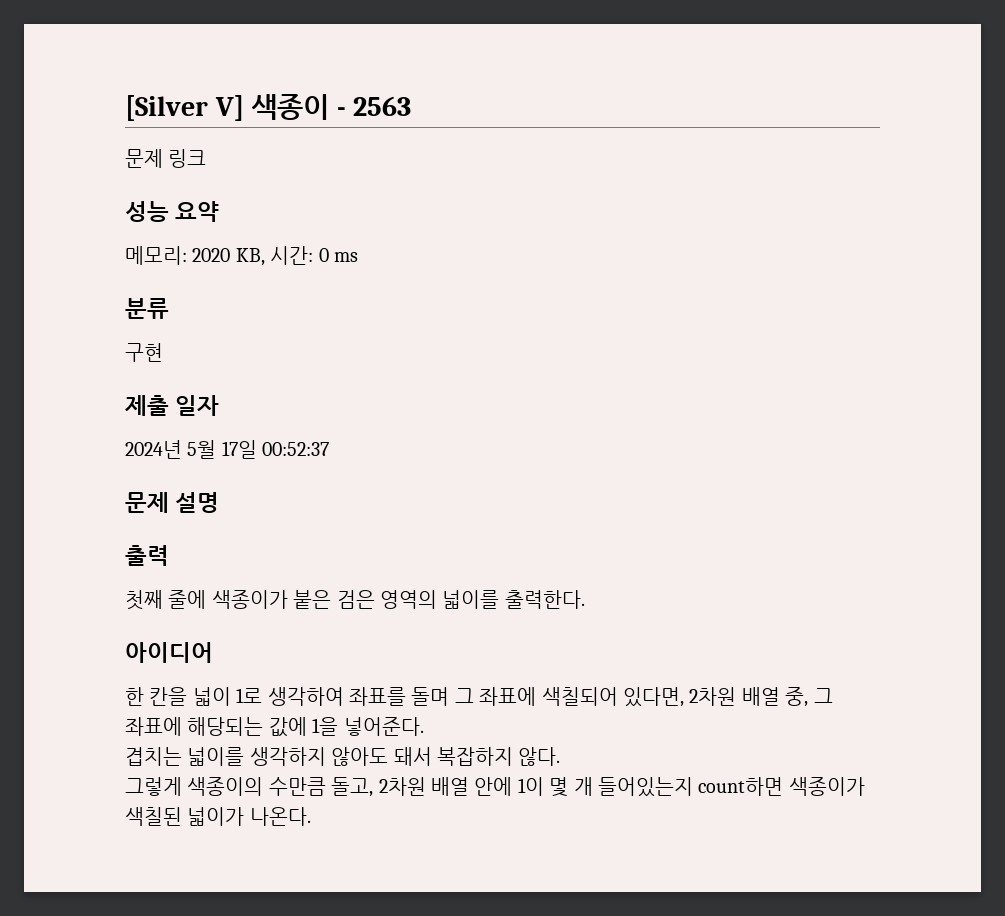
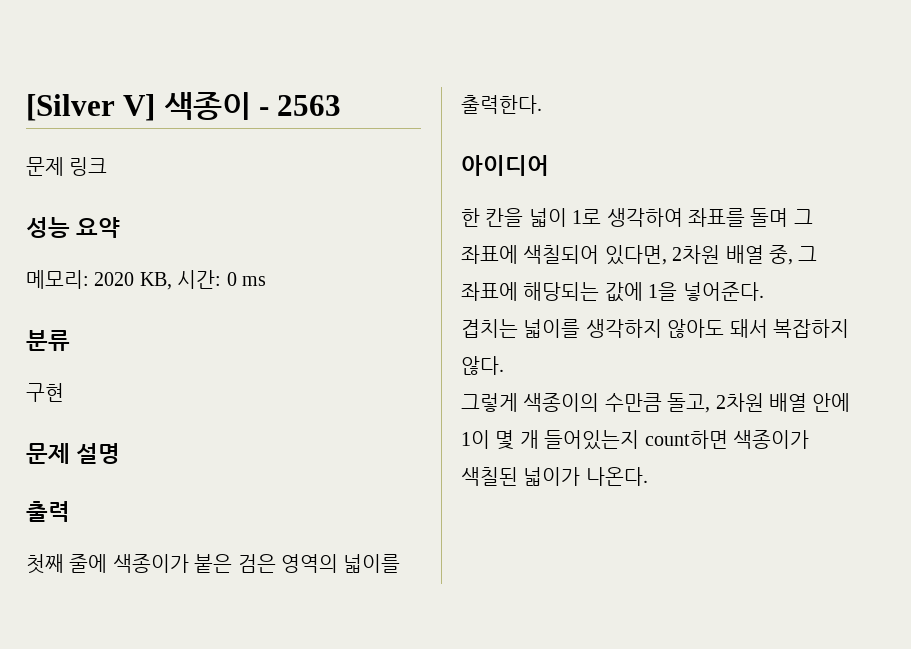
- 제출 일자
- 2024년 5월 17일 00:52:37

